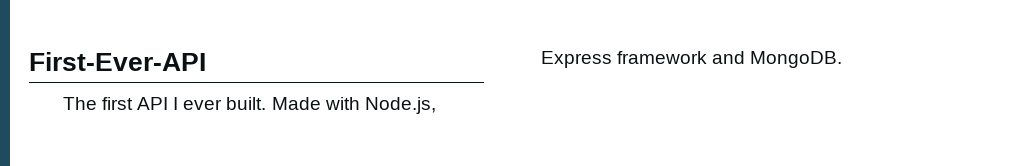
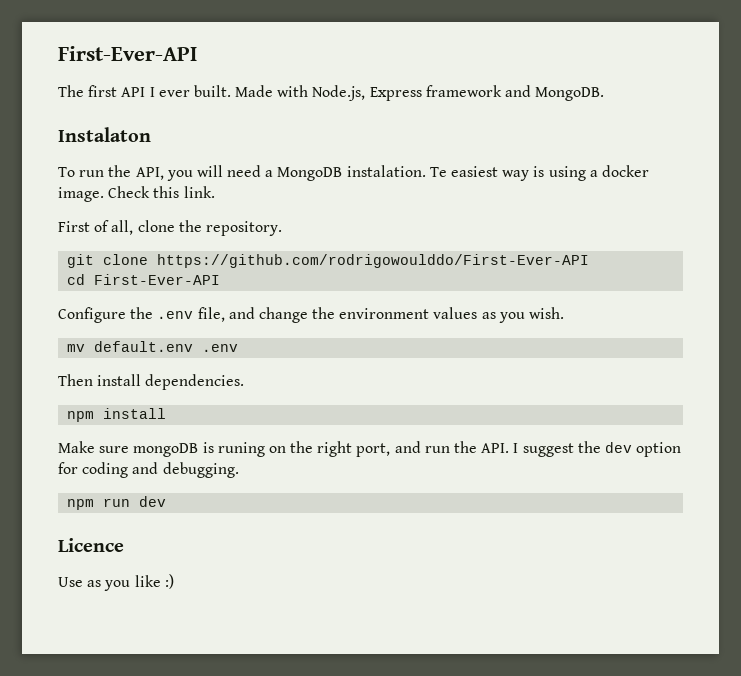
+ Instalaton
+ To run the API, you will need a MongoDB instalation. Te easiest way is using a docker image. Check this link.
+ First of all, clone the repository.
+ git clone https://github.com/rodrigowoulddo/First-Ever-API
+ cd First-Ever-API
+ Configure the .env file, and change the environment values as you wish.
+ mv default.env .env
+ Then install dependencies.
+ npm install
+ Make sure mongoDB is runing on the right port, and run the API. I suggest the dev option for coding and debugging.
+ npm run dev
+ Licence
+ Use as you like :)

